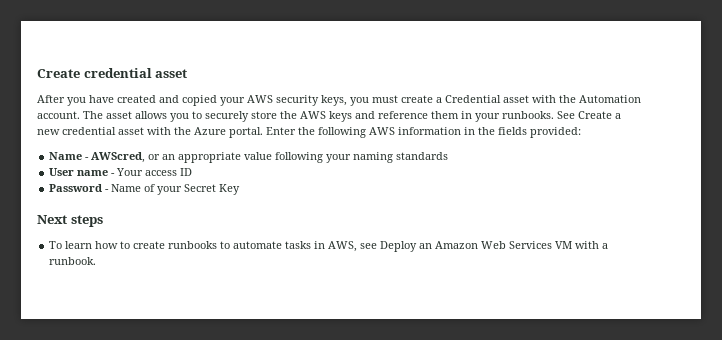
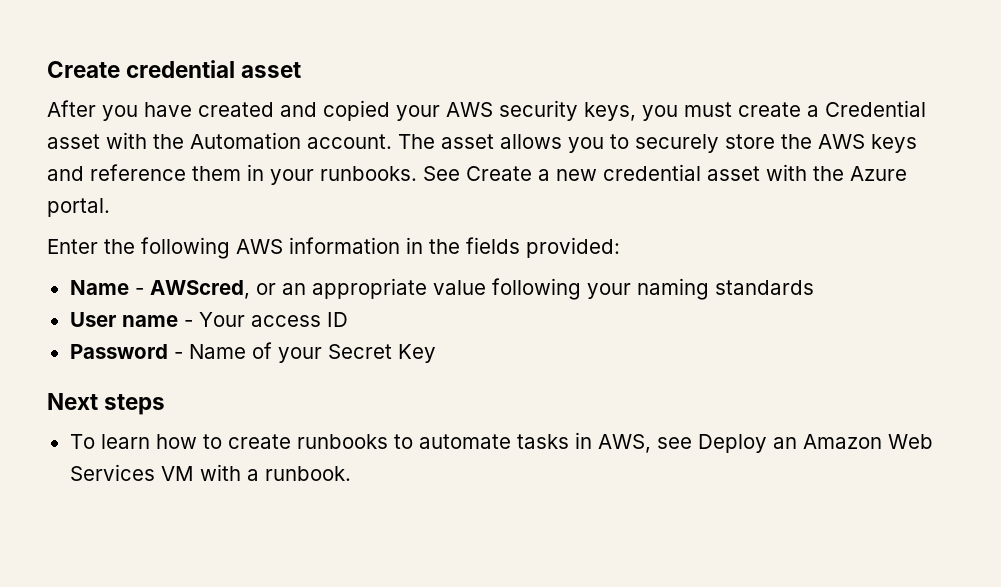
- See Create a new credential asset with the Azure portal. Enter the following AWS information in the fields provided:
+ See Create a new credential asset with the Azure portal.
+ Enter the following AWS information in the fields provided:

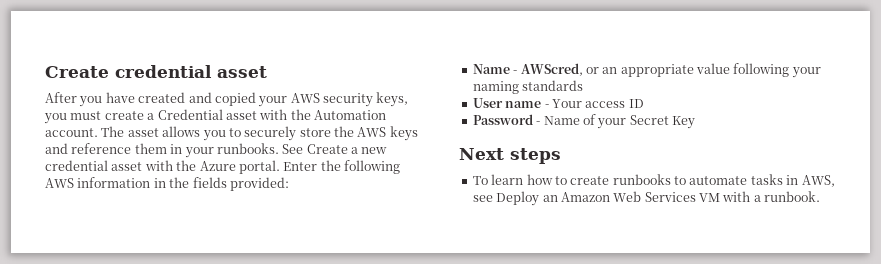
- See Create a new credential asset with the Azure portal.
- Enter the following AWS information in the fields provided:
+ See Create a new credential asset with the Azure portal. Enter the following AWS information in the fields provided:

